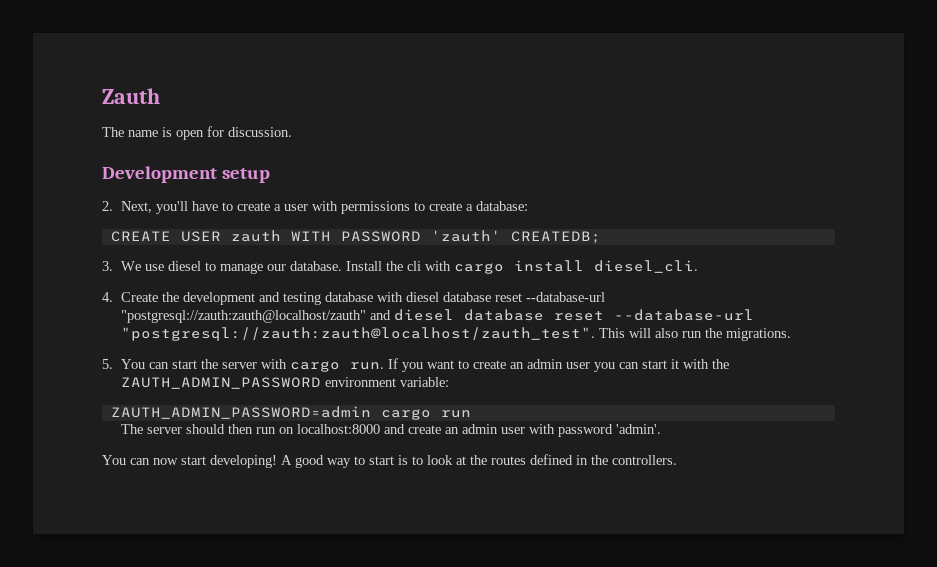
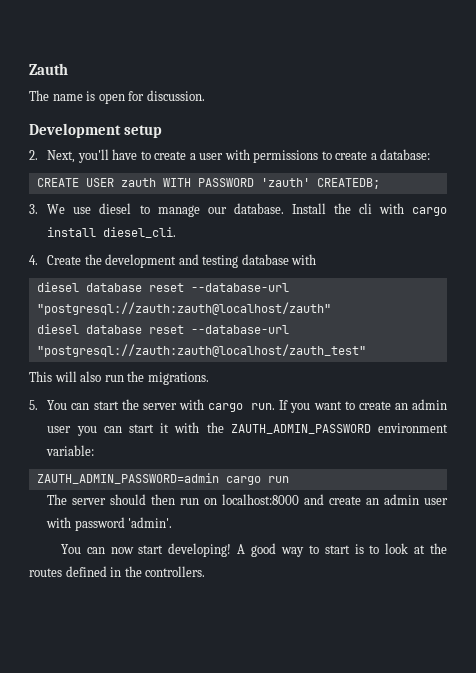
- 4. Create the development and testing database with diesel database reset --database-url "postgresql://zauth:zauth@localhost/zauth" and diesel database reset --database-url "postgresql://zauth:zauth@localhost/zauth_test". This will also run the migrations.
+ 4. Create the development and testing database with
+ diesel database reset --database-url "postgresql://zauth:zauth@localhost/zauth"
+ diesel database reset --database-url "postgresql://zauth:zauth@localhost/zauth_test"
+ This will also run the migrations.

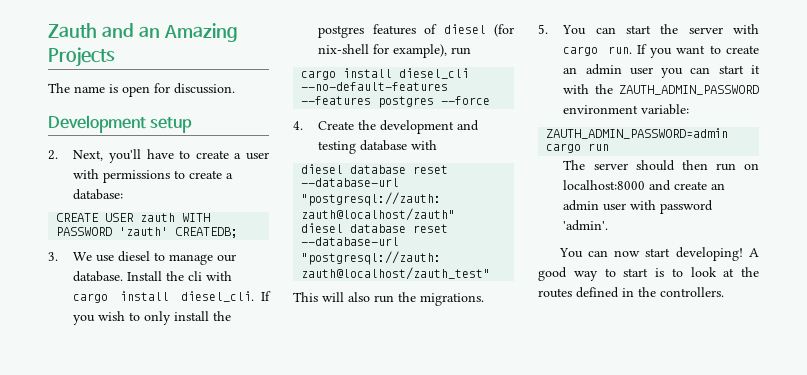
- Zauth
+ Zauth and an Amazing Projects
+ If you wish to only install the postgres features of diesel (for nix-shell for example), run
+ cargo install diesel_cli --no-default-features --features postgres --force

